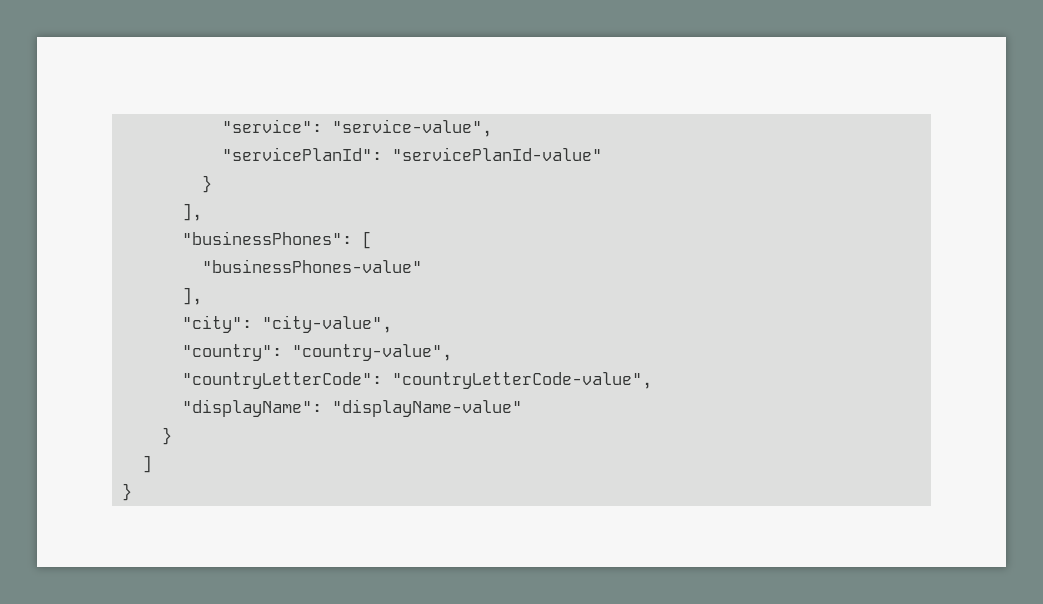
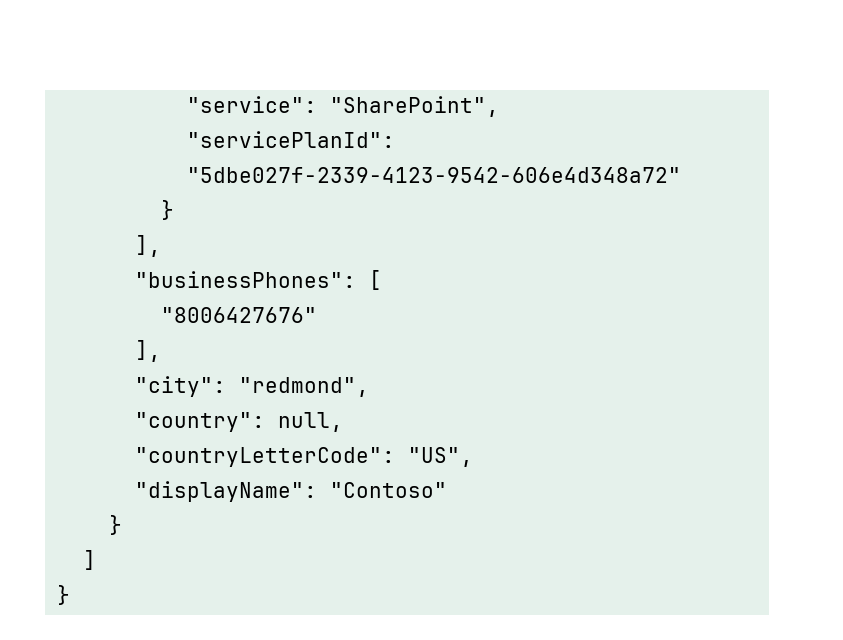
- "service": "service-value",
+ "service": "SharePoint",
- "servicePlanId": "servicePlanId-value"
+ "servicePlanId": "5dbe027f-2339-4123-9542-606e4d348a72"
- "businessPhones-value"
+ "8006427676"
- "city": "city-value",
+ "city": "redmond",
- "country": "country-value",
+ "country": null,
- "countryLetterCode": "countryLetterCode-value",
+ "countryLetterCode": "US",
- "displayName": "displayName-value"
+ "displayName": "Contoso"

